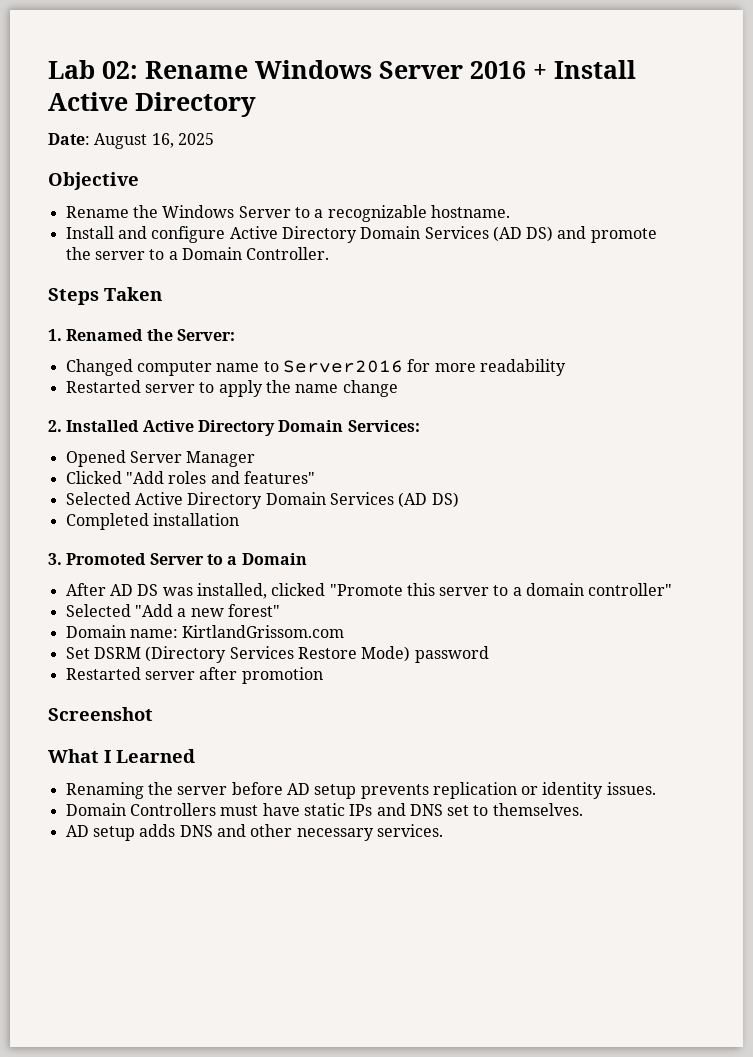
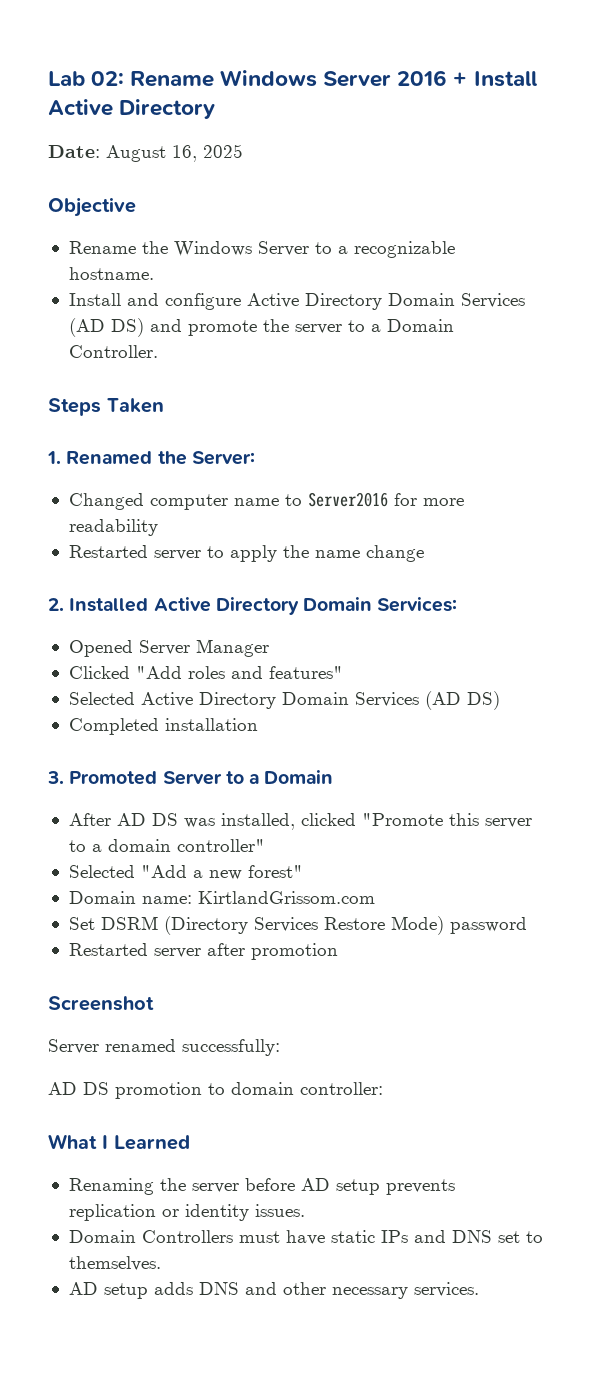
+ Server renamed successfully:
+ AD DS promotion to domain controller:

